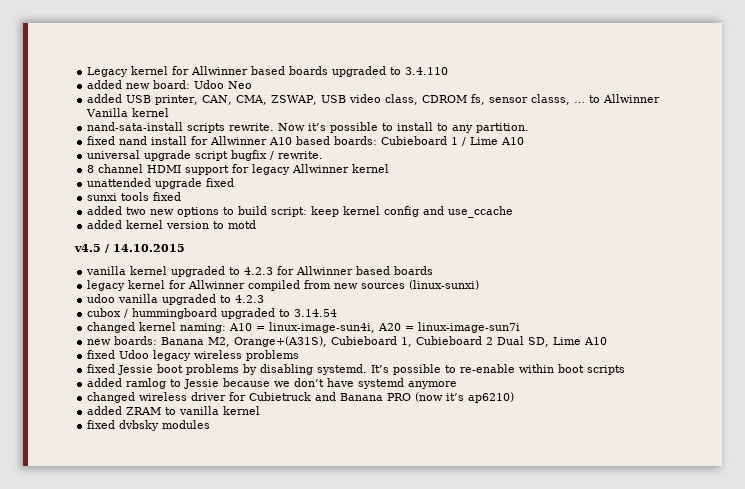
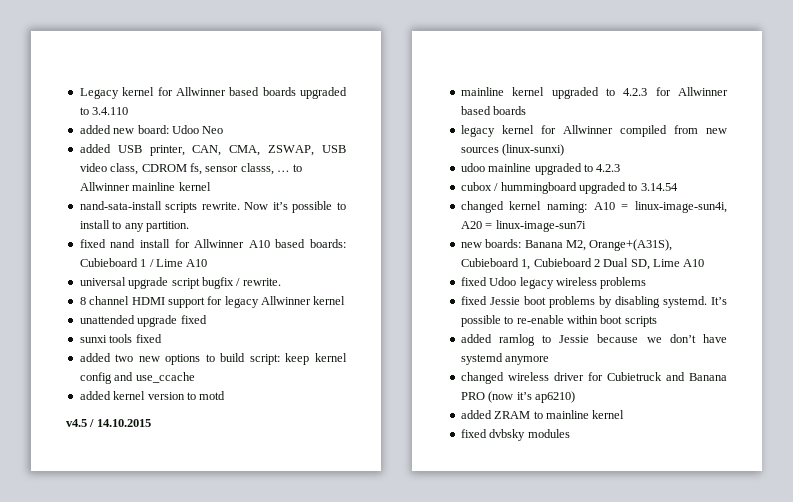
- added USB printer, CAN, CMA, ZSWAP, USB video class, CDROM fs, sensor classs, … to Allwinner Vanilla kernel
+ added USB printer, CAN, CMA, ZSWAP, USB video class, CDROM fs, sensor classs, … to Allwinner mainline kernel
- vanilla kernel upgraded to 4.2.3 for Allwinner based boards
+ mainline kernel upgraded to 4.2.3 for Allwinner based boards
- udoo vanilla upgraded to 4.2.3
+ udoo mainline upgraded to 4.2.3
- added ZRAM to vanilla kernel
+ added ZRAM to mainline kernel

